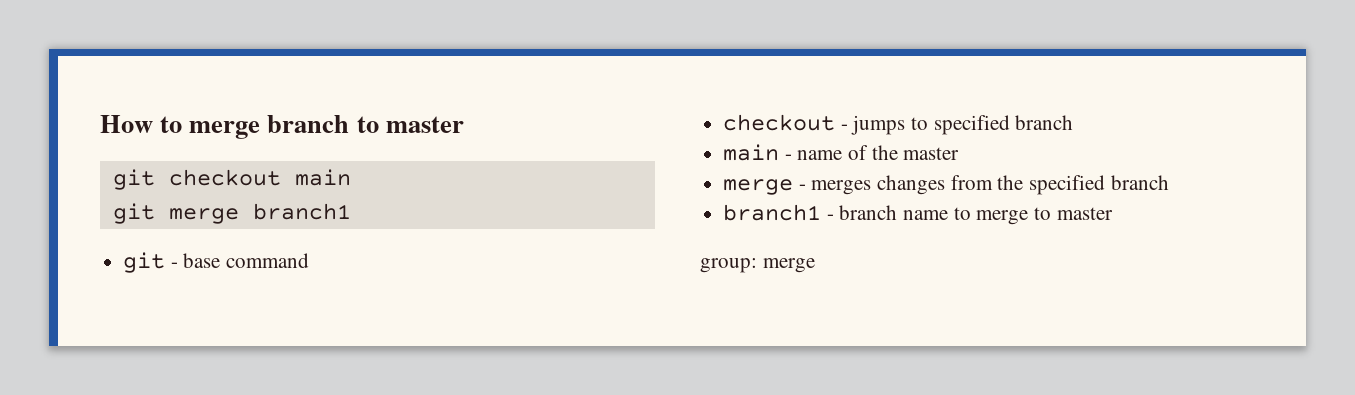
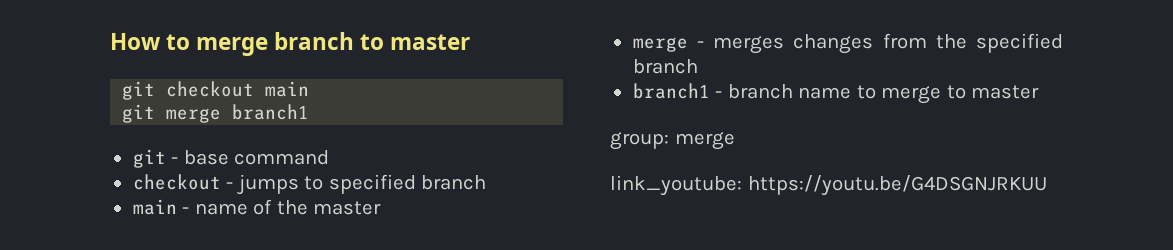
+ link_youtube: https://youtu.be/G4DSGNJRKUU

